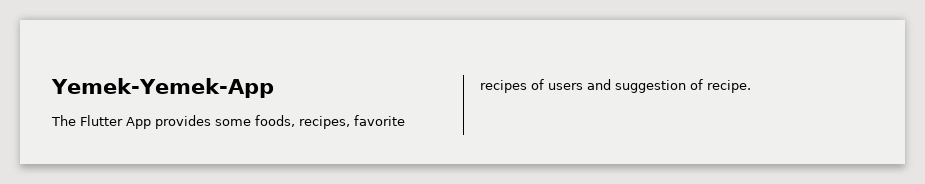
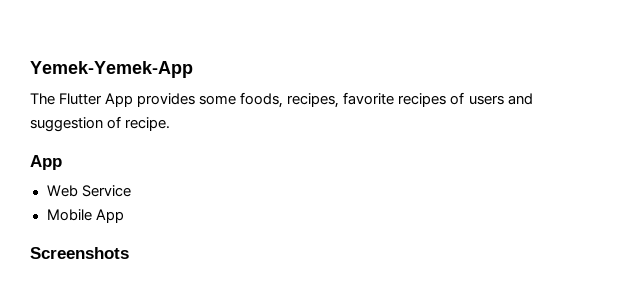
  The Flutter App provides some foods, recipes, favorite recipes of users and suggestion of recipe.
+ App
+ Web Service
+ Mobile App
+ Screenshots

